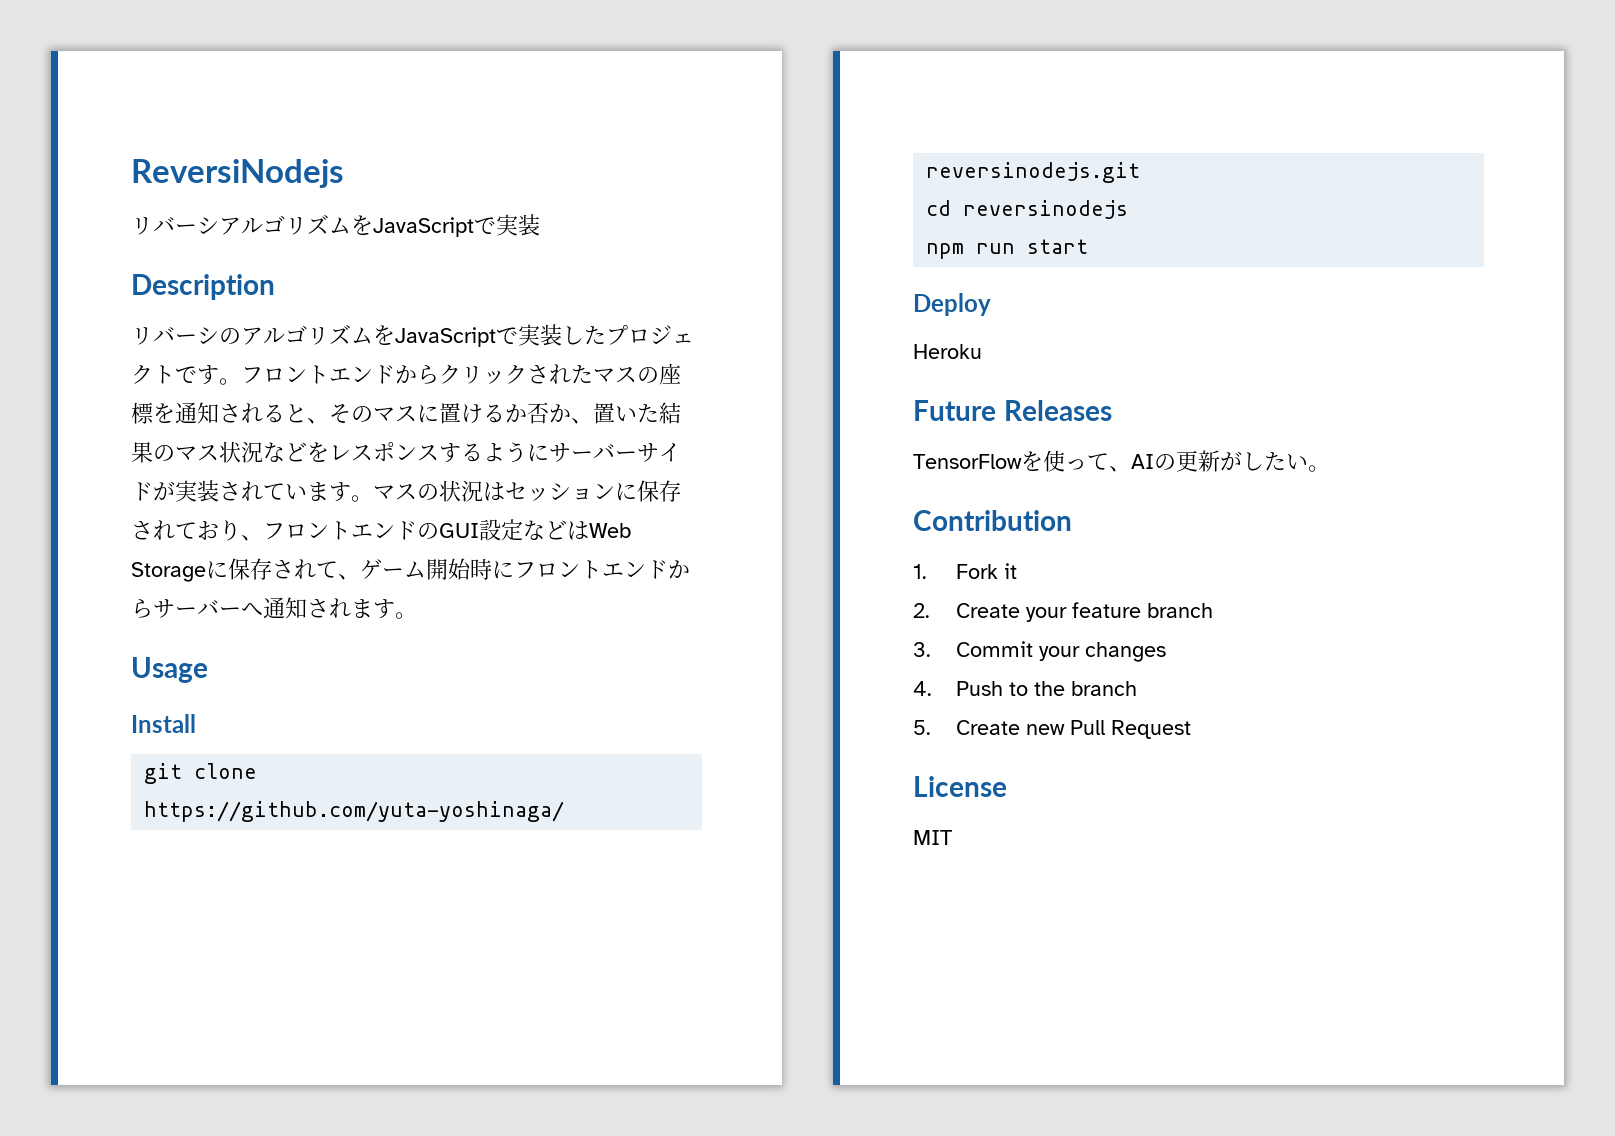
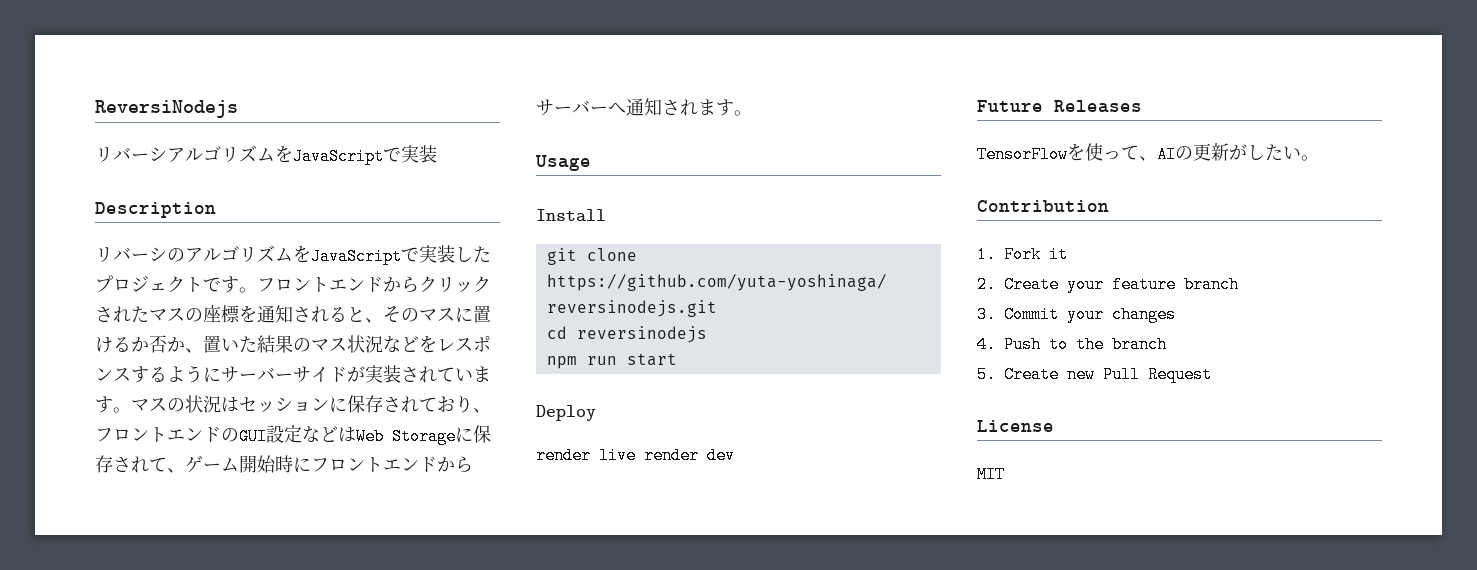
- Heroku
+ render live render dev

